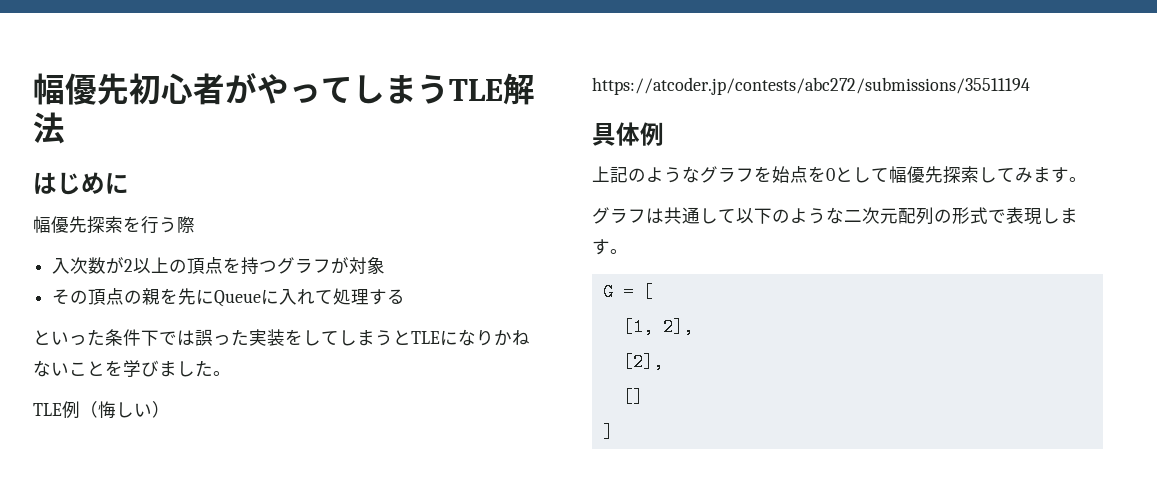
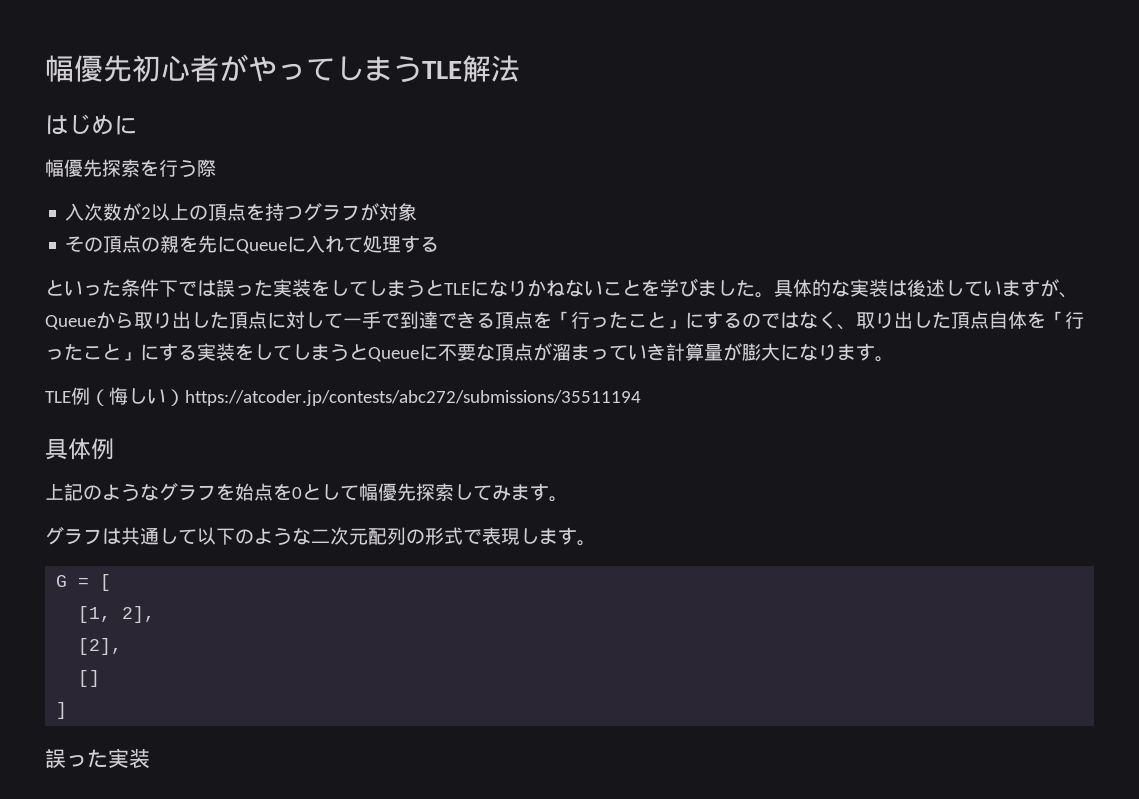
+ 具体的な実装は後述していますが、Queueから取り出した頂点に対して一手で到達できる頂点を「行ったこと」にするのではなく、取り出した頂点自体を「行ったこと」にする実装をしてしまうとQueueに不要な頂点が溜まっていき計算量が膨大になります。
  ]
+ 誤った実装

